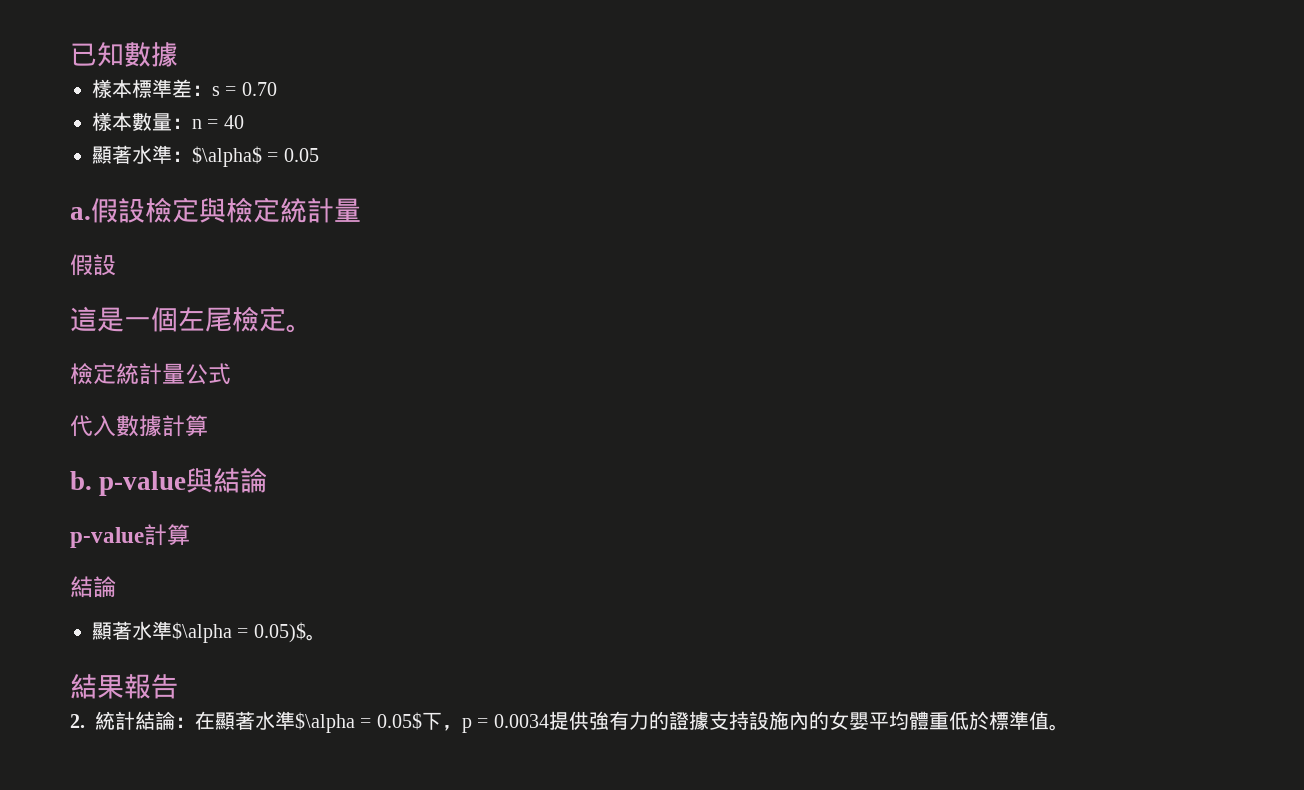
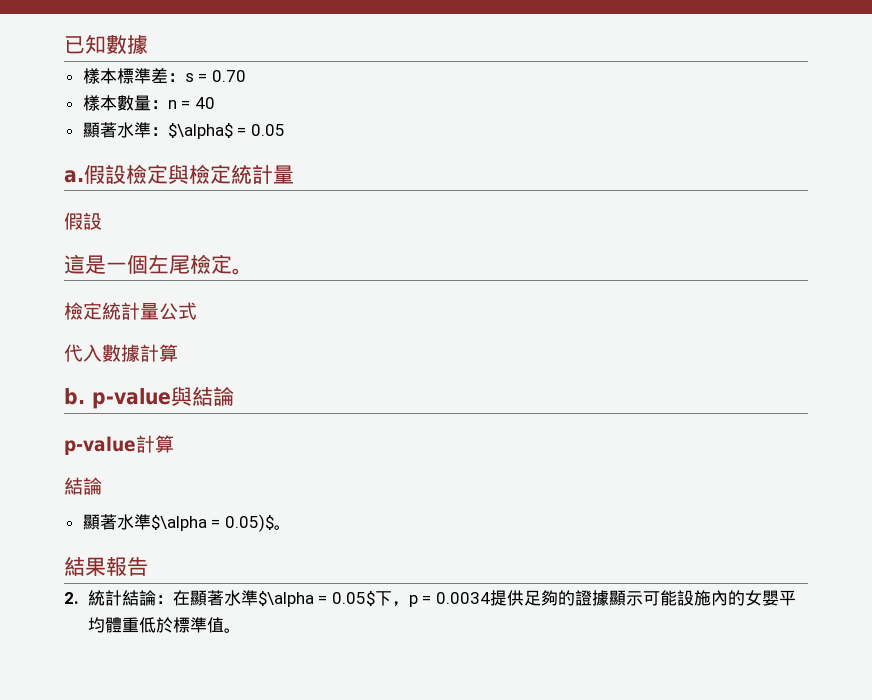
- 2.統計結論：在顯著水準$\alpha = 0.05$下，p = 0.0034提供強有力的證據支持設施內的女嬰平均體重低於標準值。
+ 2.統計結論：在顯著水準$\alpha = 0.05$下，p = 0.0034提供足夠的證據顯示可能設施內的女嬰平均體重低於標準值。

